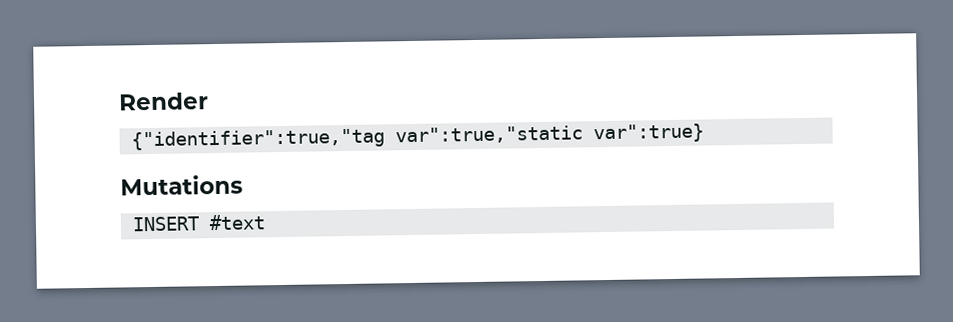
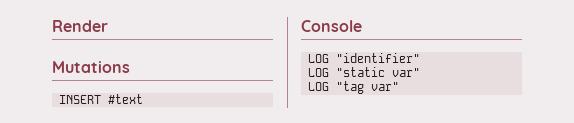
- {"identifier":true,"tag var":true,"static var":true}
+ Console
+ LOG "identifier"
+ LOG "static var"
+ LOG "tag var"

